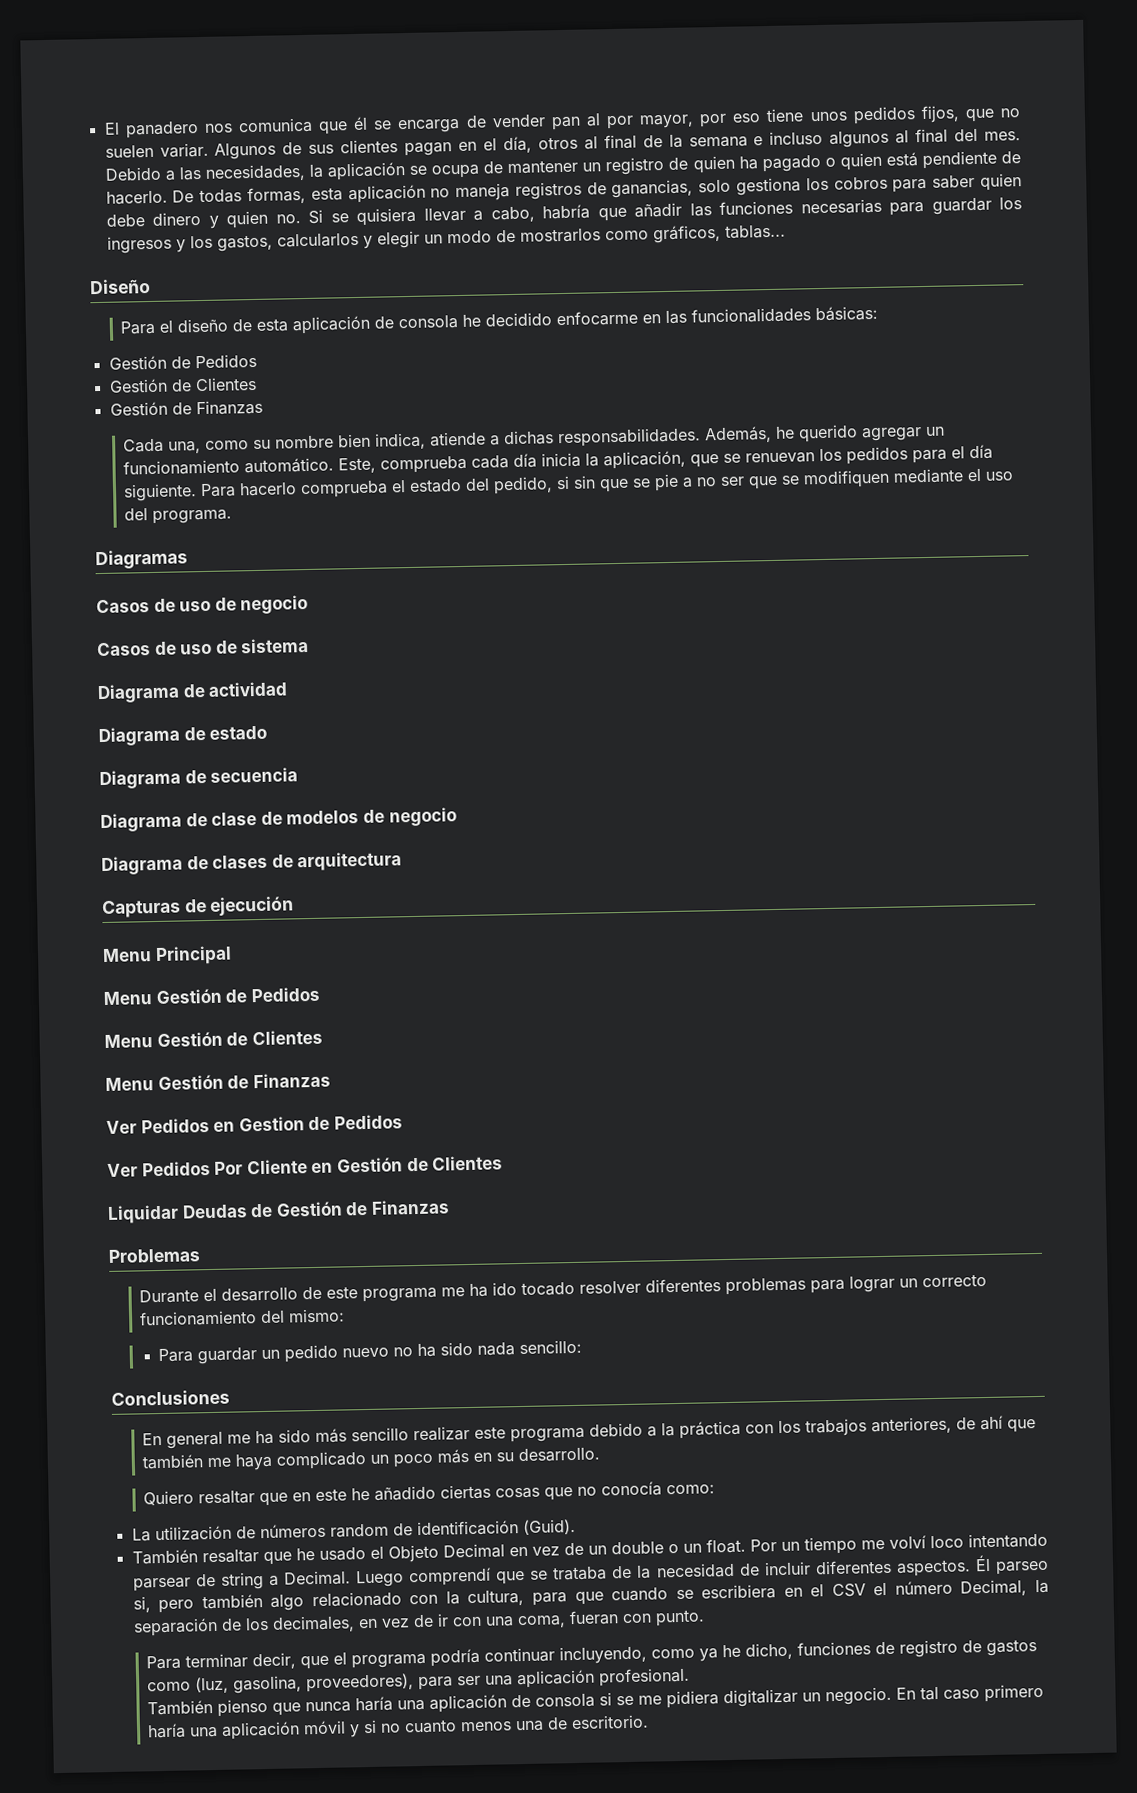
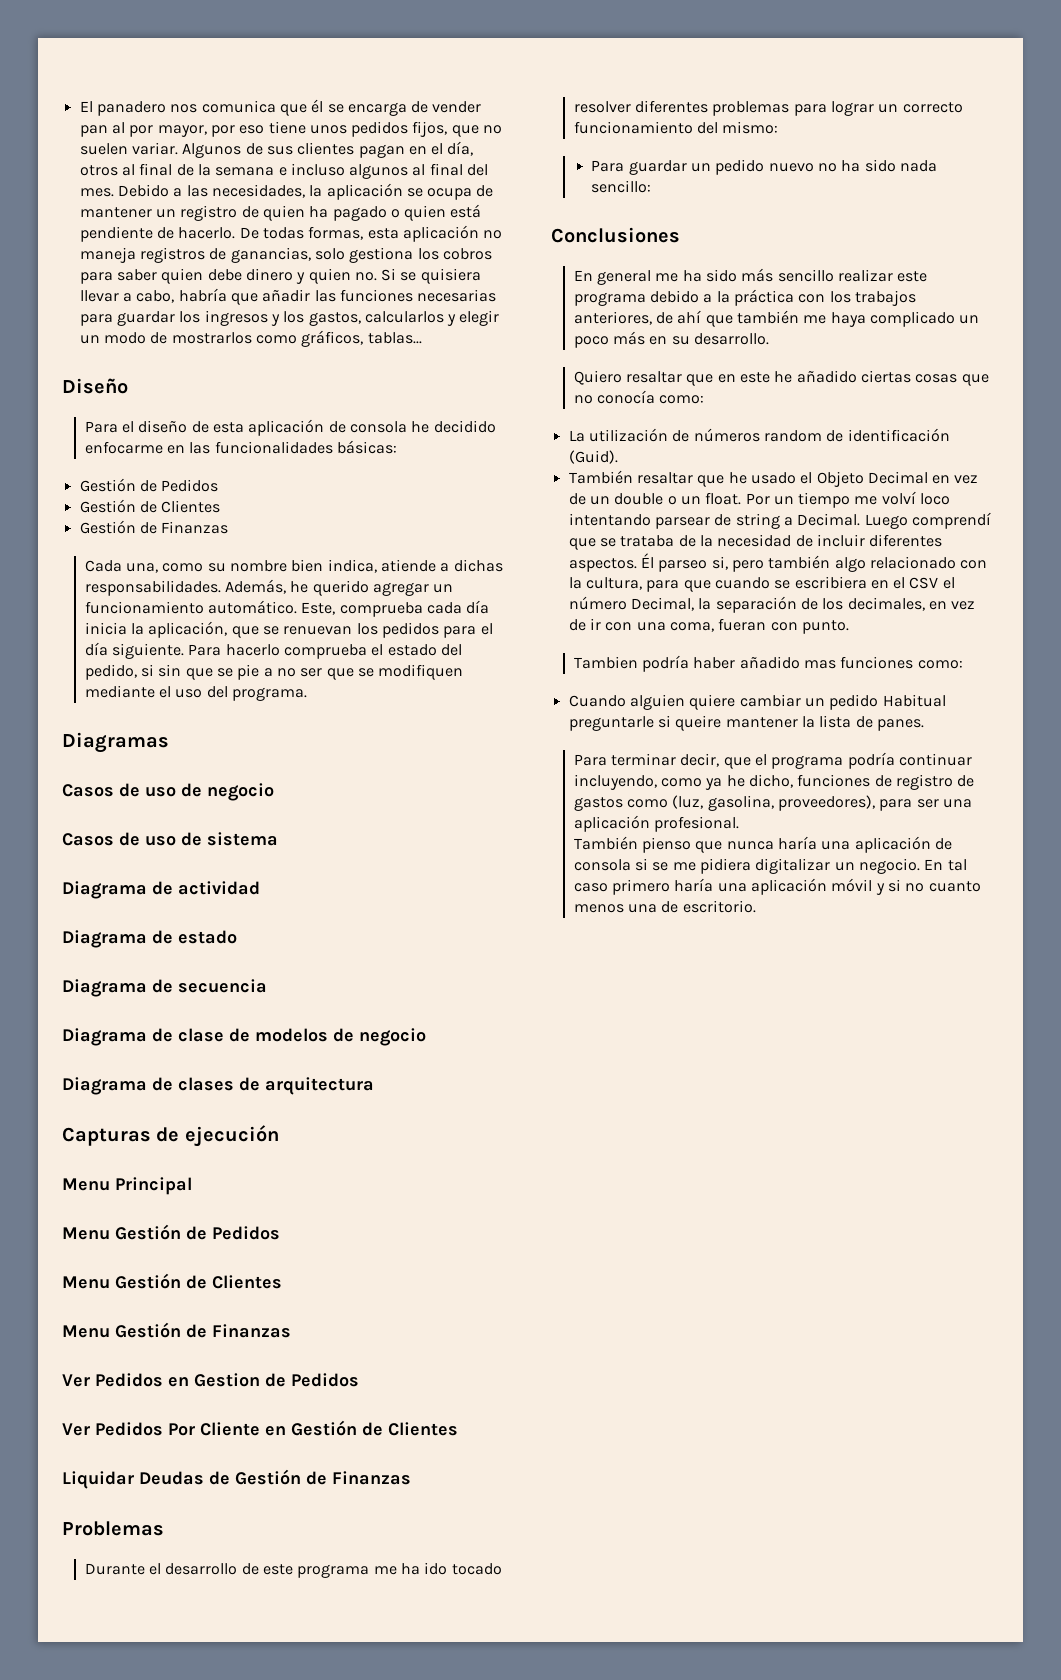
+ Tambien podría haber añadido mas funciones como:
+ Cuando alguien quiere cambiar un pedido Habitual preguntarle si queire mantener la lista de panes.

